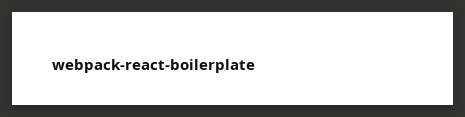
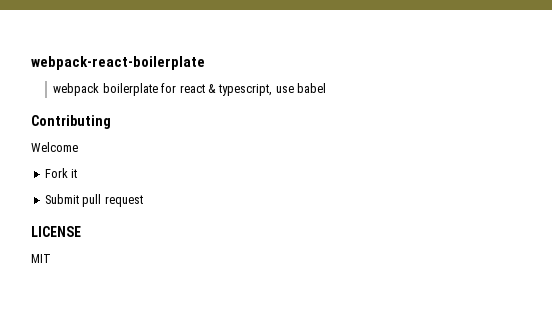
+ webpack boilerplate for react & typescript, use babel
+ Contributing
+ Welcome
+ Fork it
+ Submit pull request
+ LICENSE
+ MIT

